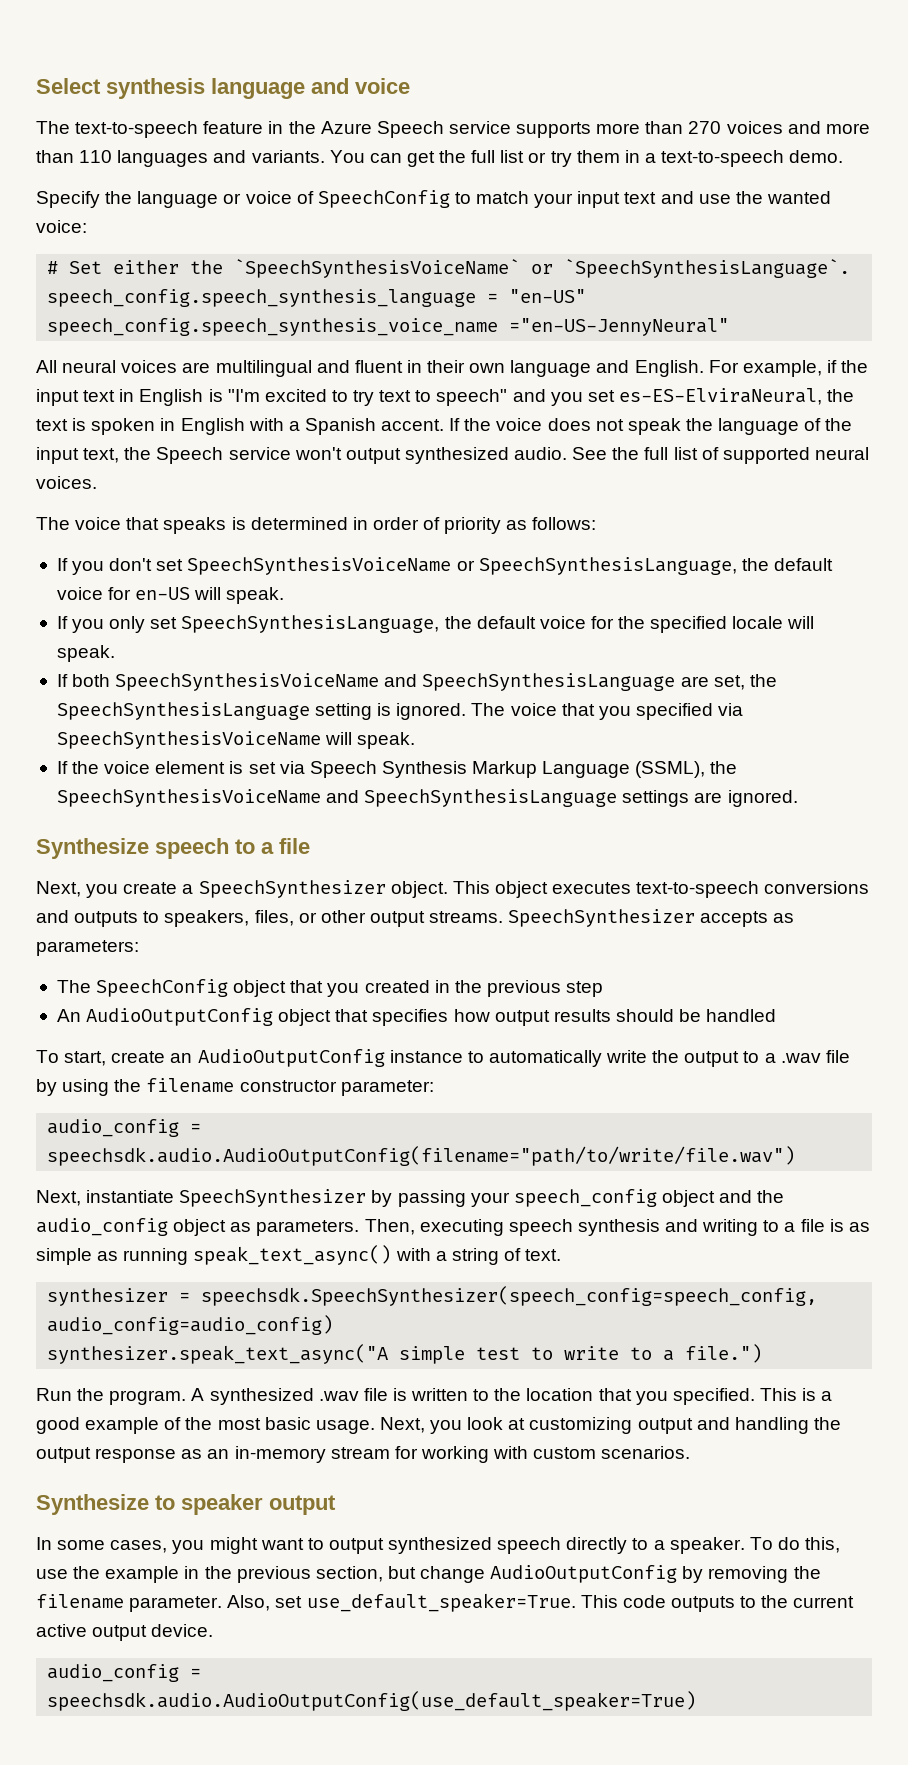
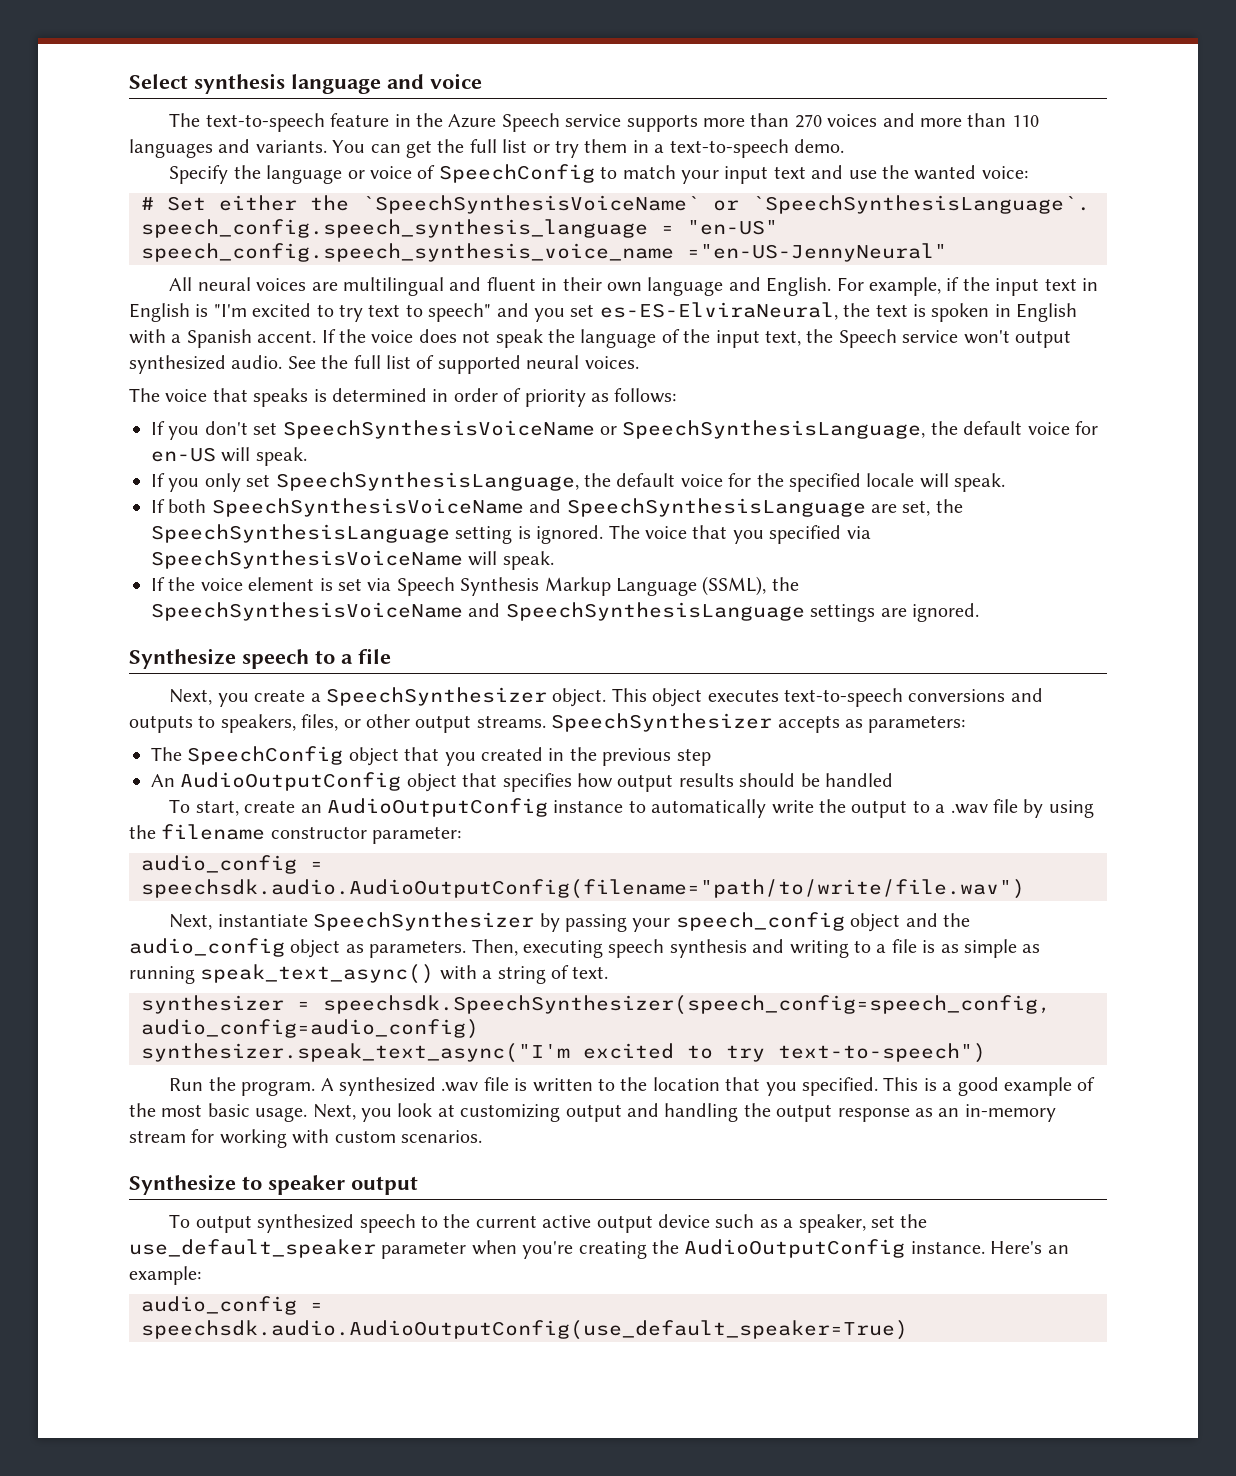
- synthesizer.speak_text_async("A simple test to write to a file.")
+ synthesizer.speak_text_async("I'm excited to try text-to-speech")
- In some cases, you might want to output synthesized speech directly to a speaker. To do this, use the example in the previous section, but change AudioOutputConfig by removing the filename parameter. Also, set use_default_speaker=True. This code outputs to the current active output device.
+ To output synthesized speech to the current active output device such as a speaker, set the use_default_speaker parameter when you're creating the AudioOutputConfig instance. Here's an example:

